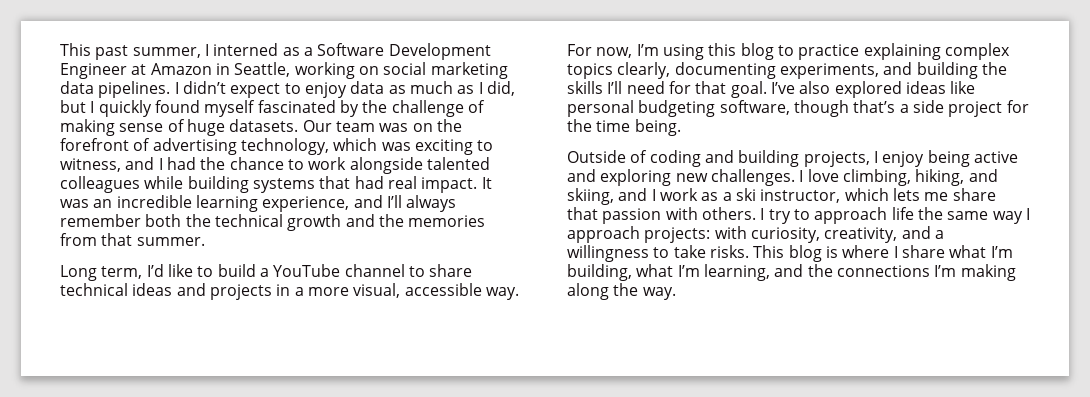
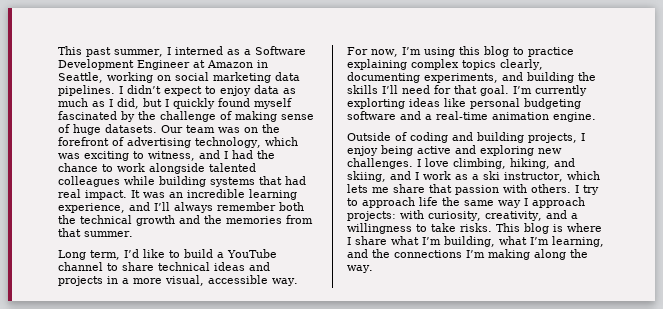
- I’ve also explored ideas like personal budgeting software, though that’s a side project for the time being.
+ I’m currently explorting ideas like personal budgeting software and a real-time animation engine.

